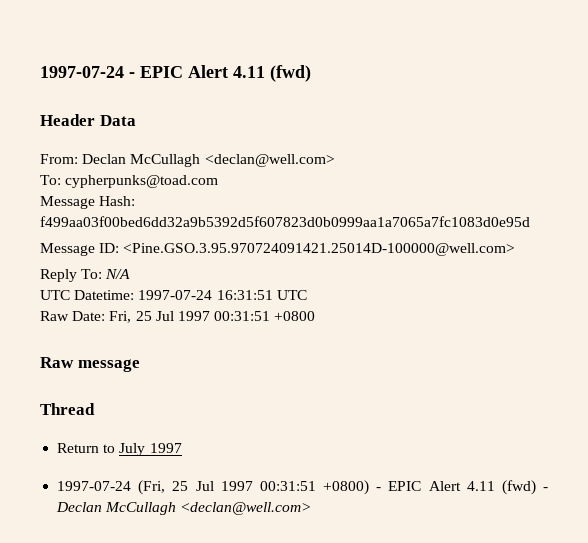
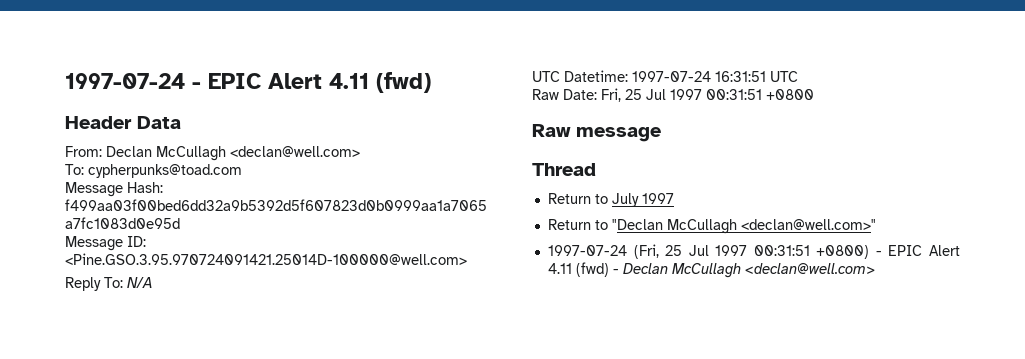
+ Return to "Declan McCullagh <declan@well.com>"

